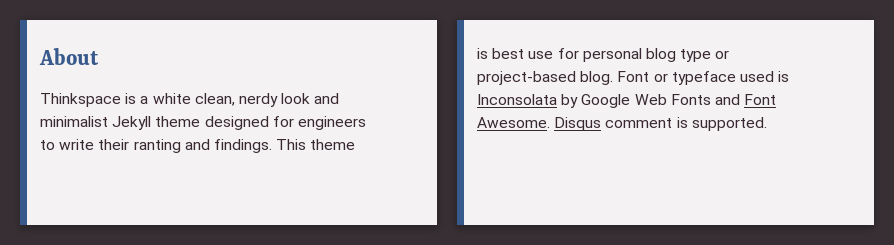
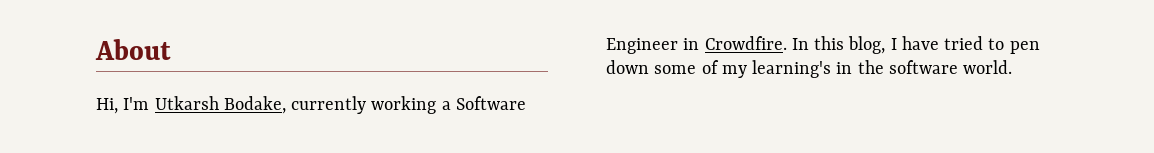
- Thinkspace is a white clean, nerdy look and minimalist Jekyll theme designed for engineers to write their ranting and findings. This theme is best use for personal blog type or project-based blog. Font or typeface used is Inconsolata by Google Web Fonts and Font Awesome. Disqus comment is supported.
+ Hi, I'm Utkarsh Bodake, currently working a Software Engineer in Crowdfire. In this blog, I have tried to pen down some of my learning's in the software world.

